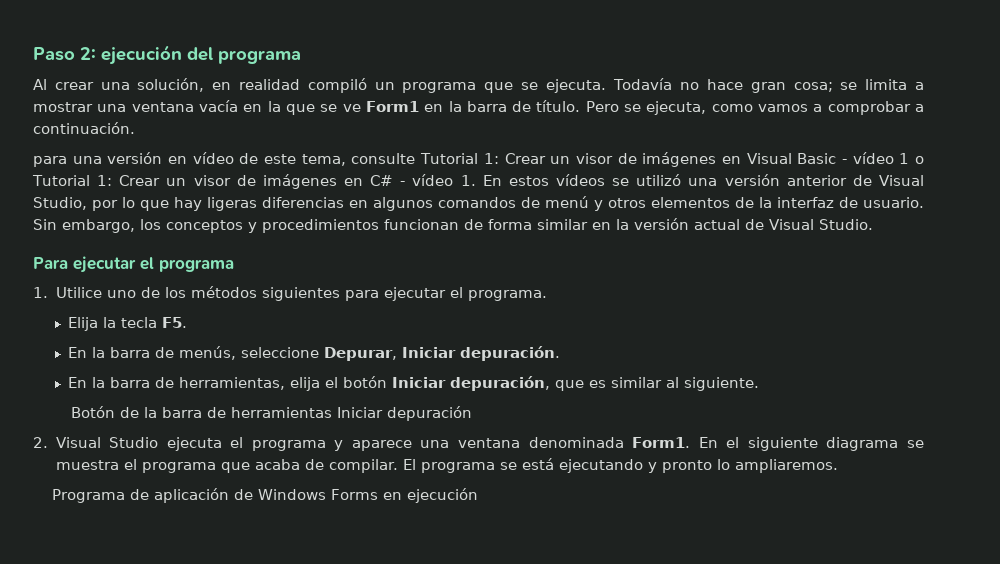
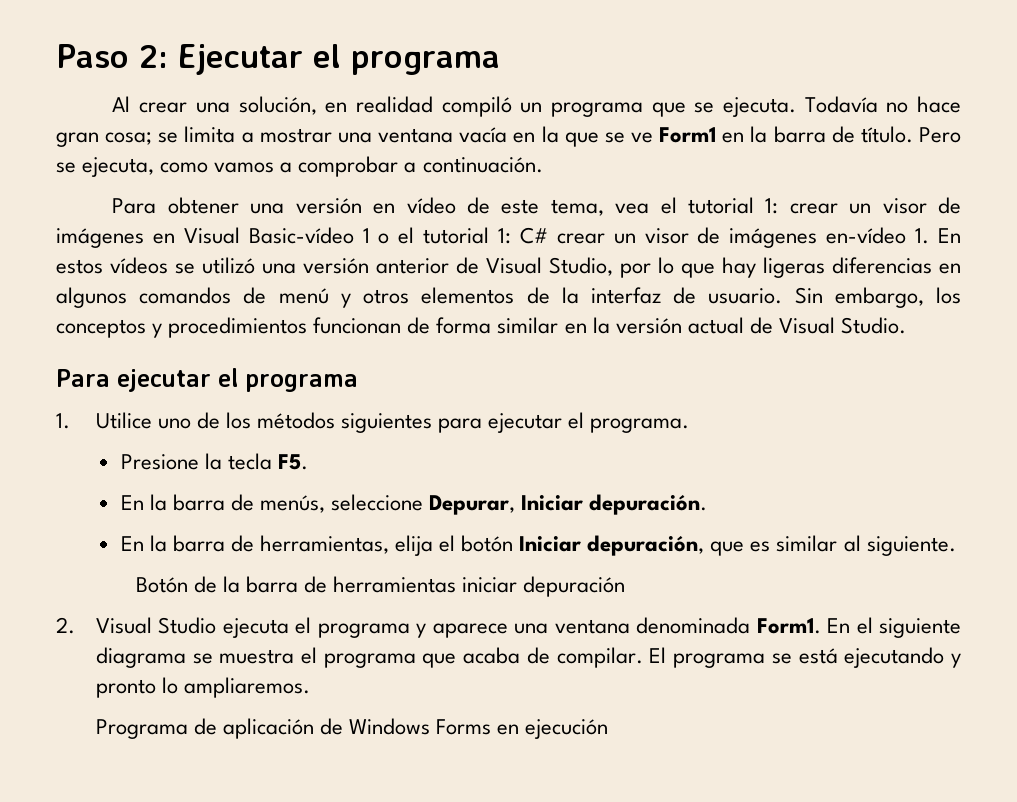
- Paso 2: ejecución del programa
+ Paso 2: Ejecutar el programa
- para una versión en vídeo de este tema, consulte Tutorial 1: Crear un visor de imágenes en Visual Basic - vídeo 1 o Tutorial 1: Crear un visor de imágenes en C# - vídeo 1. En estos vídeos se utilizó una versión anterior de Visual Studio, por lo que hay ligeras diferencias en algunos comandos de menú y otros elementos de la interfaz de usuario.
+ Para obtener una versión en vídeo de este tema, vea el tutorial 1: crear un visor de imágenes en Visual Basic-vídeo 1 o el tutorial 1: C# crear un visor de imágenes en-vídeo 1. En estos vídeos se utilizó una versión anterior de Visual Studio, por lo que hay ligeras diferencias en algunos comandos de menú y otros elementos de la interfaz de usuario.
- Elija la tecla F5.
+ Presione la tecla F5.
- Botón de la barra de herramientas Iniciar depuración
+ Botón de la barra de herramientas iniciar depuración

